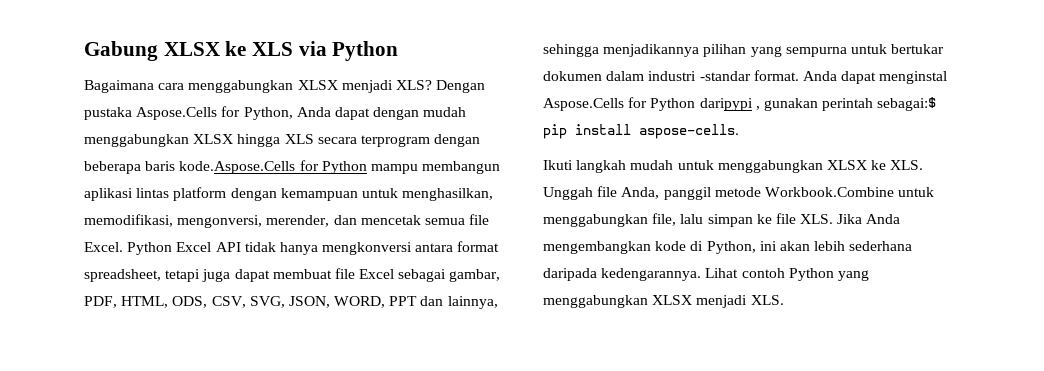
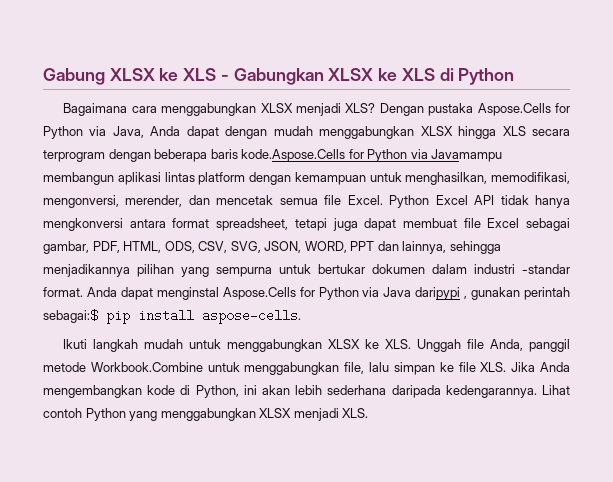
- Gabung XLSX ke XLS via Python
+ Gabung XLSX ke XLS - Gabungkan XLSX ke XLS di Python
- Dengan pustaka Aspose.Cells for Python, Anda dapat dengan mudah menggabungkan XLSX hingga XLS secara terprogram dengan beberapa baris kode.Aspose.Cells for Python mampu membangun aplikasi lintas platform dengan kemampuan untuk menghasilkan, memodifikasi, mengonversi, merender, dan mencetak semua file Excel.
+ Dengan pustaka Aspose.Cells for Python via Java, Anda dapat dengan mudah menggabungkan XLSX hingga XLS secara terprogram dengan beberapa baris kode.Aspose.Cells for Python via Javamampu membangun aplikasi lintas platform dengan kemampuan untuk menghasilkan, memodifikasi, mengonversi, merender, dan mencetak semua file Excel.
- Anda dapat menginstal Aspose.Cells for Python daripypi , gunakan perintah sebagai:$ pip install aspose-cells.
+ Anda dapat menginstal Aspose.Cells for Python via Java daripypi , gunakan perintah sebagai:$ pip install aspose-cells.

